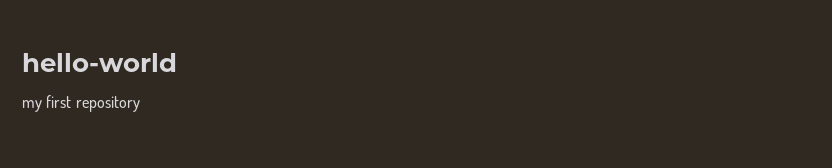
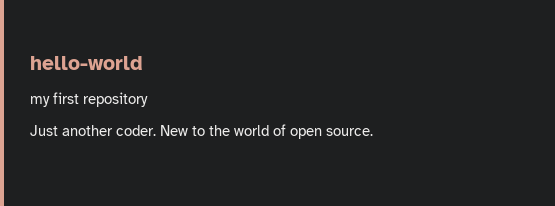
+ Just another coder. New to the world of open source.

